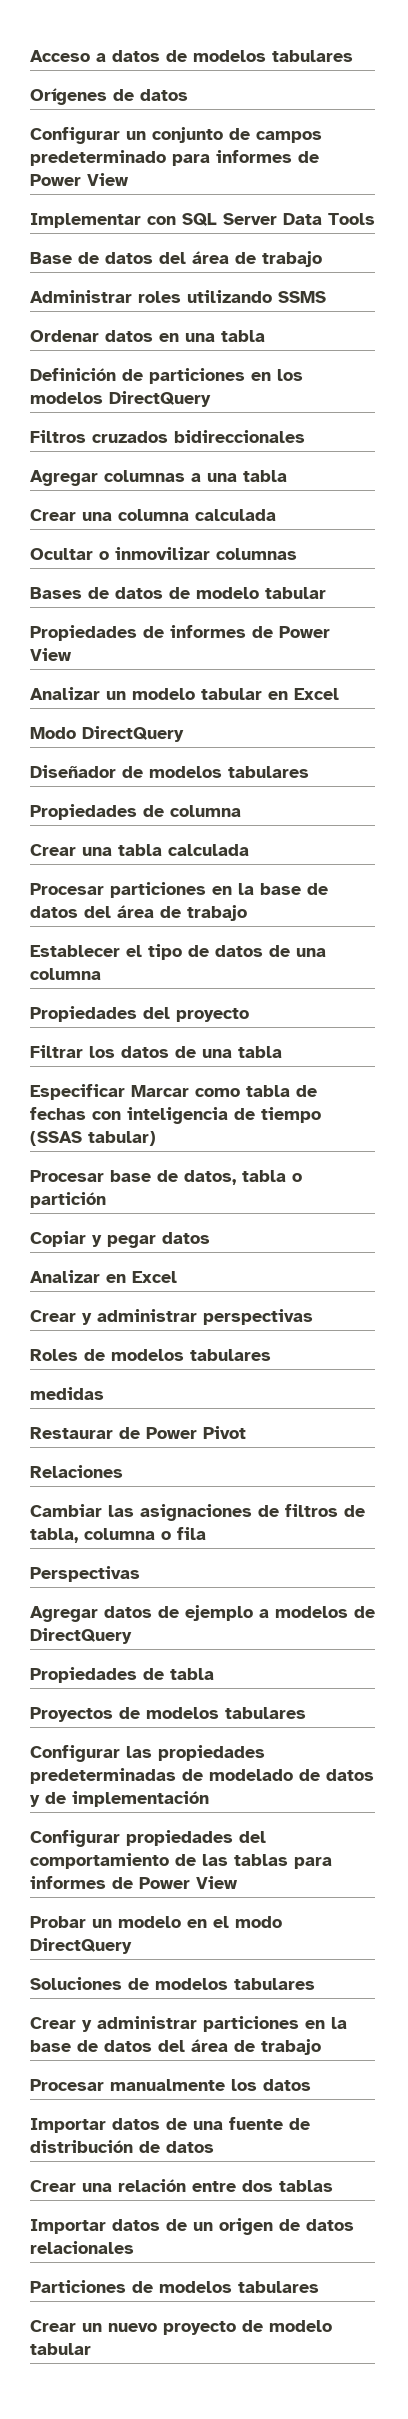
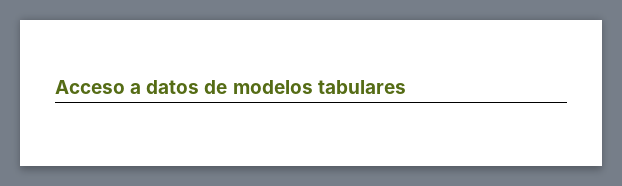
- Orígenes de datos
- Configurar un conjunto de campos predeterminado para informes de Power View
- Implementar con SQL Server Data Tools
- Base de datos del área de trabajo
- Administrar roles utilizando SSMS
- Ordenar datos en una tabla
- Definición de particiones en los modelos DirectQuery
- Filtros cruzados bidireccionales
- Agregar columnas a una tabla
- Crear una columna calculada
- Ocultar o inmovilizar columnas
- Bases de datos de modelo tabular
- Propiedades de informes de Power View
- Analizar un modelo tabular en Excel
- Modo DirectQuery
- Diseñador de modelos tabulares
- Propiedades de columna
- Crear una tabla calculada
- Procesar particiones en la base de datos del área de trabajo
- Establecer el tipo de datos de una columna
- Propiedades del proyecto
- Filtrar los datos de una tabla
- Especificar Marcar como tabla de fechas con inteligencia de tiempo (SSAS tabular)
- Procesar base de datos, tabla o partición
- Copiar y pegar datos
- Analizar en Excel
- Crear y administrar perspectivas
- Roles de modelos tabulares
- medidas
- Restaurar de Power Pivot
- Relaciones
- Cambiar las asignaciones de filtros de tabla, columna o fila
- Perspectivas
- Agregar datos de ejemplo a modelos de DirectQuery
- Propiedades de tabla
- Proyectos de modelos tabulares
- Configurar las propiedades predeterminadas de modelado de datos y de implementación
- Configurar propiedades del comportamiento de las tablas para informes de Power View
- Probar un modelo en el modo DirectQuery
- Soluciones de modelos tabulares
- Crear y administrar particiones en la base de datos del área de trabajo
- Procesar manualmente los datos
- Importar datos de una fuente de distribución de datos
- Crear una relación entre dos tablas
- Importar datos de un origen de datos relacionales
- Particiones de modelos tabulares
- Crear un nuevo proyecto de modelo tabular

